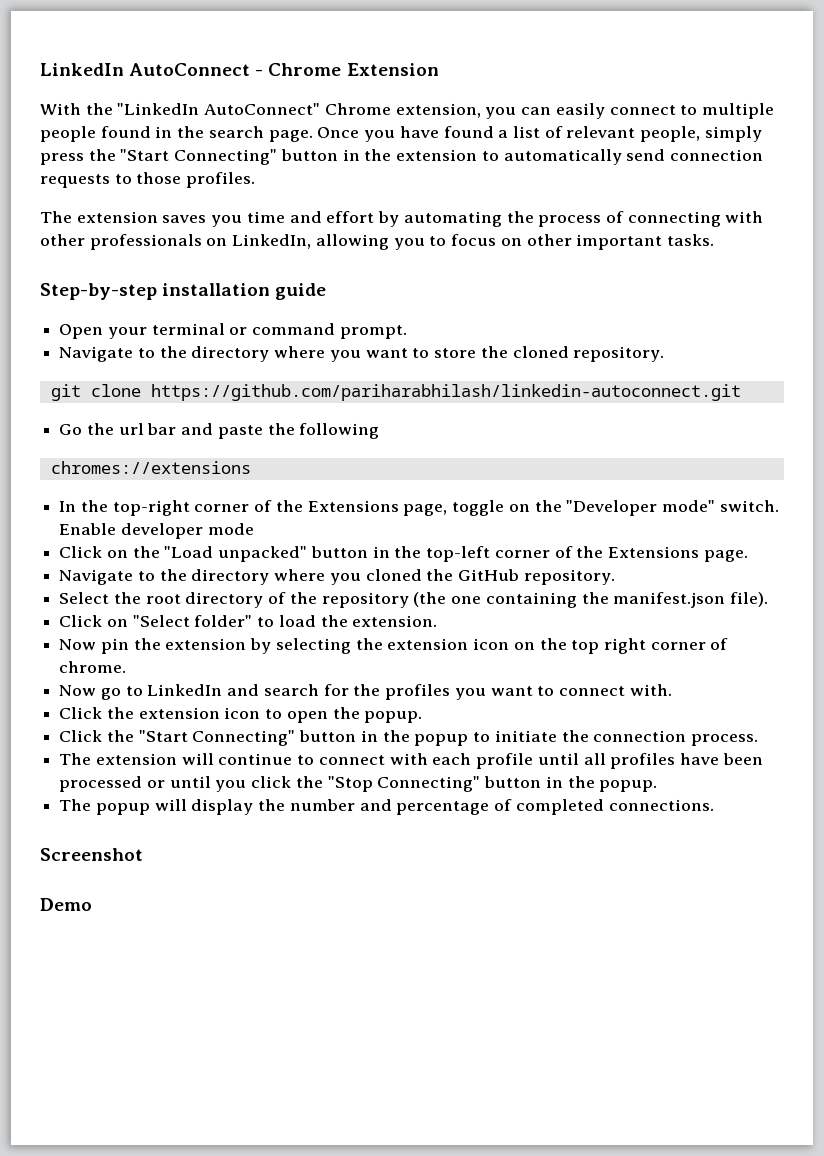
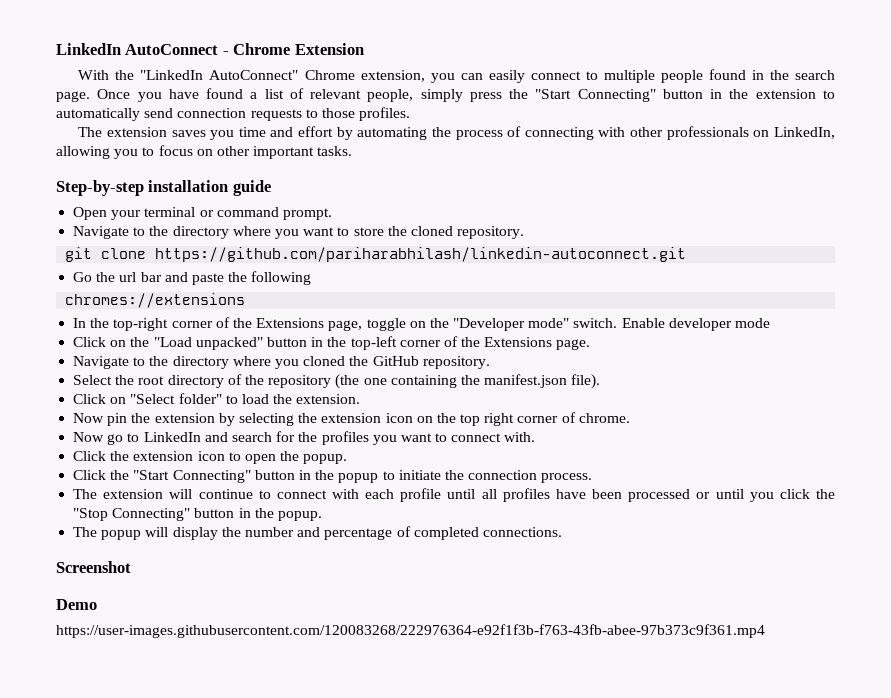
+ https://user-images.githubusercontent.com/120083268/222976364-e92f1f3b-f763-43fb-abee-97b373c9f361.mp4

